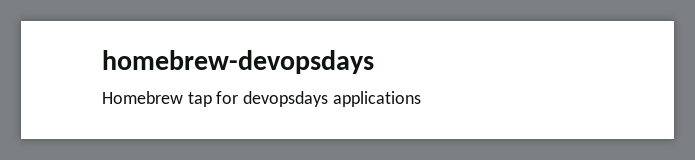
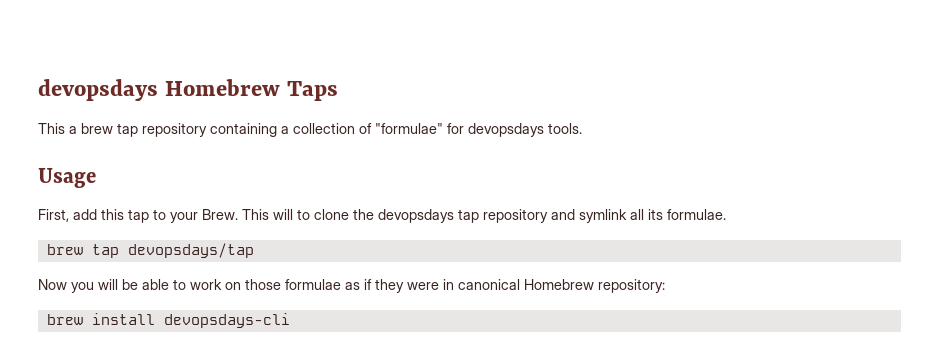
- homebrew-devopsdays
- Homebrew tap for devopsdays applications
+ devopsdays Homebrew Taps
+ This a brew tap repository containing a collection of "formulae" for devopsdays tools.
+ Usage
+ First, add this tap to your Brew. This will to clone the devopsdays tap repository and symlink all its formulae.
+ brew tap devopsdays/tap
+ Now you will be able to work on those formulae as if they were in canonical Homebrew repository:
+ brew install devopsdays-cli

